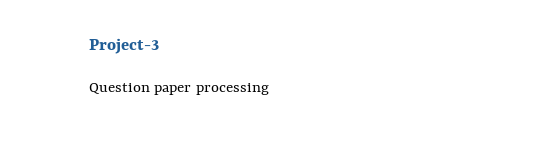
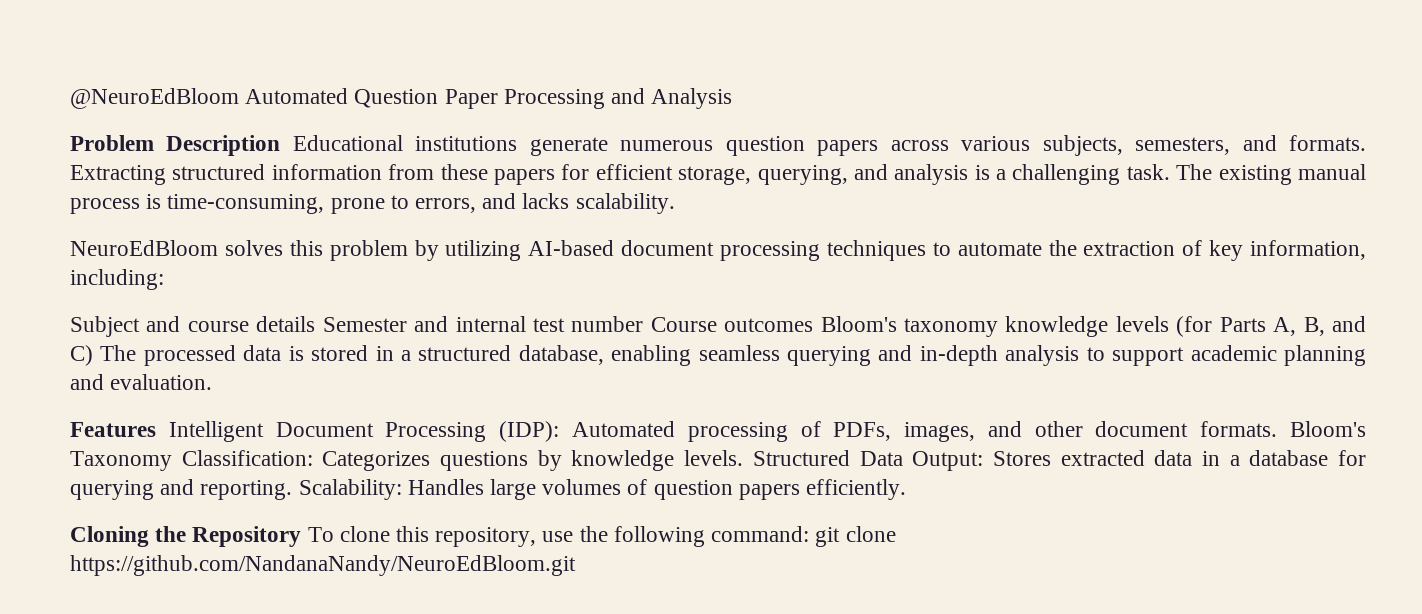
- Project-3
- Question paper processing
+ @NeuroEdBloom Automated Question Paper Processing and Analysis
+ Problem Description Educational institutions generate numerous question papers across various subjects, semesters, and formats. Extracting structured information from these papers for efficient storage, querying, and analysis is a challenging task. The existing manual process is time-consuming, prone to errors, and lacks scalability.
+ NeuroEdBloom solves this problem by utilizing AI-based document processing techniques to automate the extraction of key information, including:
+ Subject and course details Semester and internal test number Course outcomes Bloom's taxonomy knowledge levels (for Parts A, B, and C) The processed data is stored in a structured database, enabling seamless querying and in-depth analysis to support academic planning and evaluation.
+ Features Intelligent Document Processing (IDP): Automated processing of PDFs, images, and other document formats. Bloom's Taxonomy Classification: Categorizes questions by knowledge levels. Structured Data Output: Stores extracted data in a database for querying and reporting. Scalability: Handles large volumes of question papers efficiently.
+ Cloning the Repository To clone this repository, use the following command: git clone https://github.com/NandanaNandy/NeuroEdBloom.git

